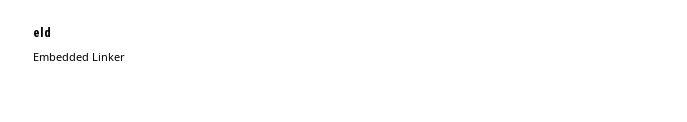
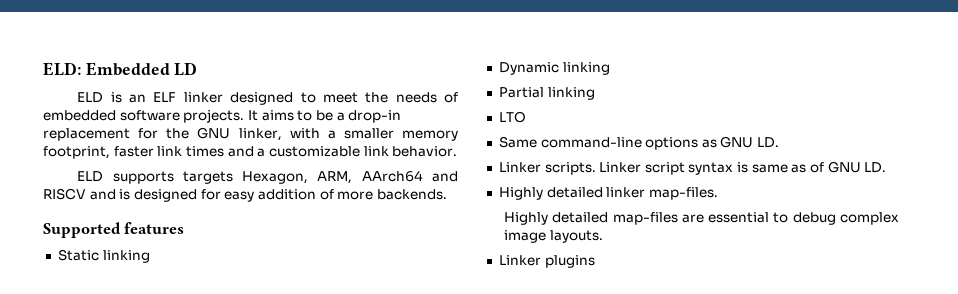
- eld
- Embedded Linker
+ ELD: Embedded LD
+ ELD is an ELF linker designed to meet the needs of embedded software projects. It aims to be a drop-in replacement for the GNU linker, with a smaller memory footprint, faster link times and a customizable link behavior.
+ ELD supports targets Hexagon, ARM, AArch64 and RISCV and is designed for easy addition of more backends.
+ Supported features
+ Static linking
+ Dynamic linking
+ Partial linking
+ LTO
+ Same command-line options as GNU LD.
+ Linker scripts. Linker script syntax is same as of GNU LD.
+ Highly detailed linker map-files.
+ Highly detailed map-files are essential to debug complex image layouts.
+ Linker plugins

